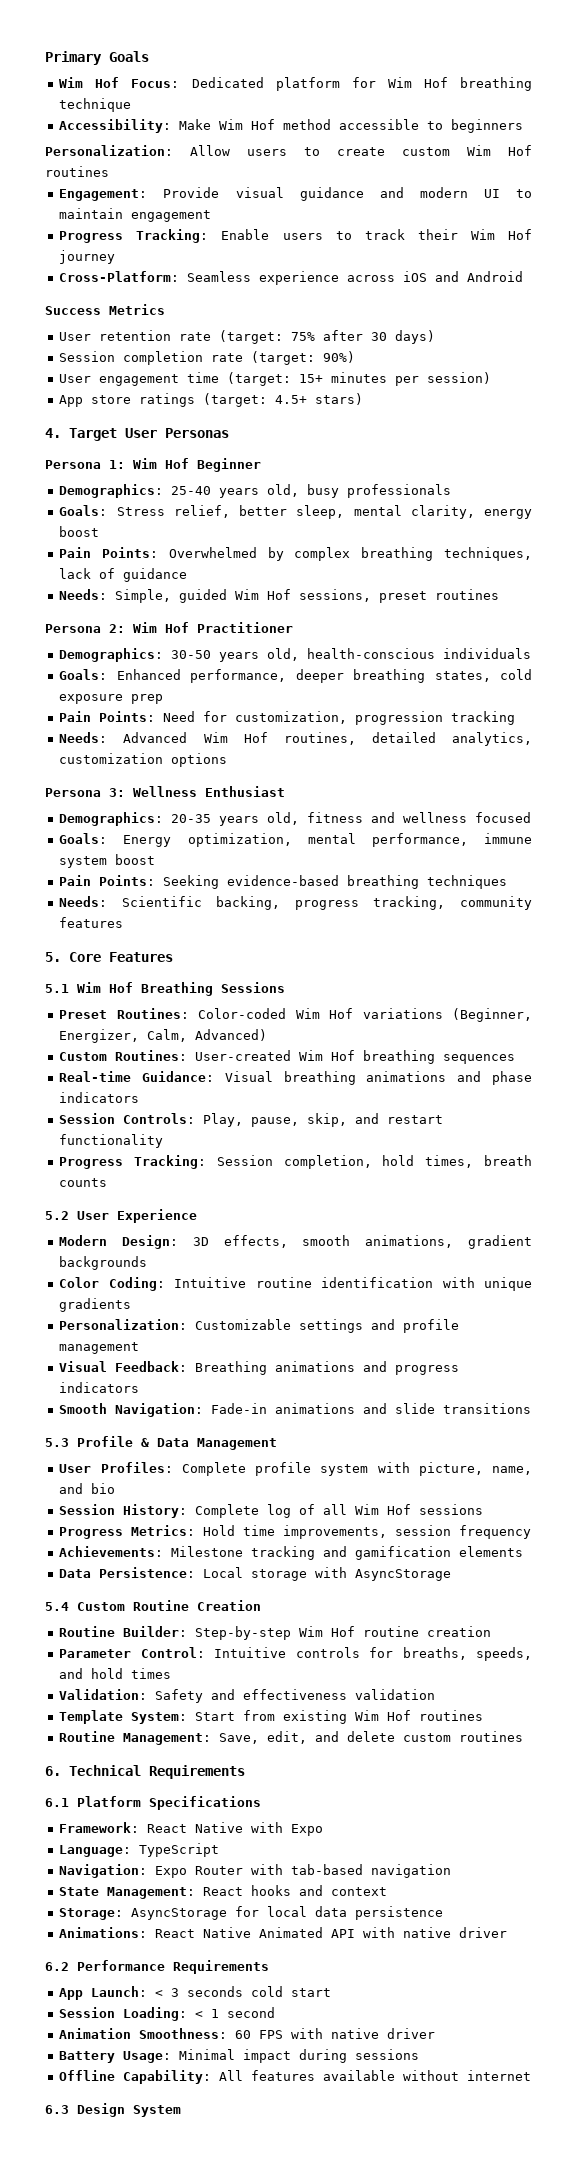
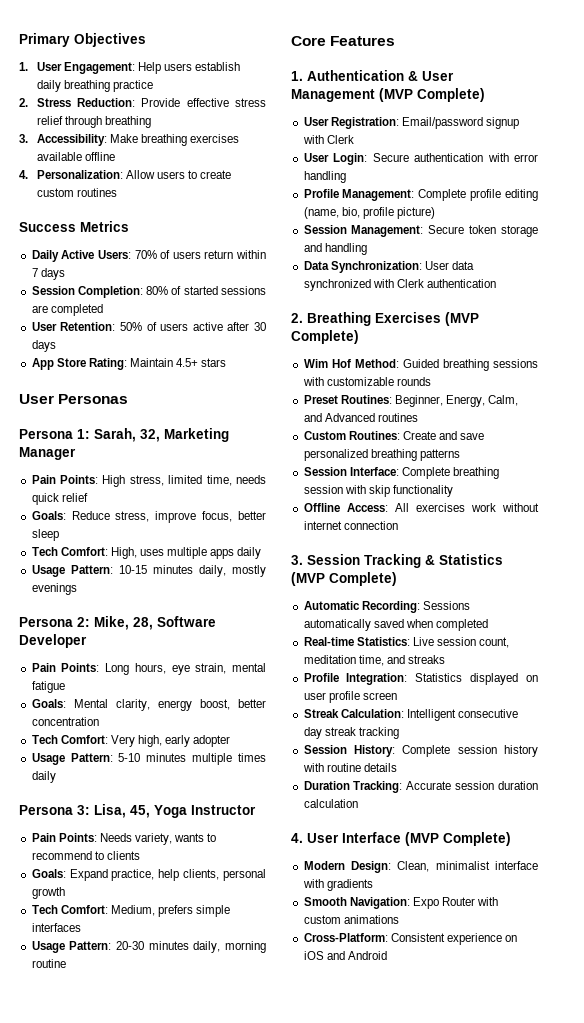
- Primary Goals
- Wim Hof Focus: Dedicated platform for Wim Hof breathing technique
- Accessibility: Make Wim Hof method accessible to beginners
- Personalization: Allow users to create custom Wim Hof routines
- Engagement: Provide visual guidance and modern UI to maintain engagement
- Progress Tracking: Enable users to track their Wim Hof journey
- Cross-Platform: Seamless experience across iOS and Android
+ Primary Objectives
+ 1. User Engagement: Help users establish daily breathing practice
+ 2. Stress Reduction: Provide effective stress relief through breathing
+ 3. Accessibility: Make breathing exercises available offline
+ 4. Personalization: Allow users to create custom routines
  Success Metrics
- User retention rate (target: 75% after 30 days)
- Session completion rate (target: 90%)
- User engagement time (target: 15+ minutes per session)
- App store ratings (target: 4.5+ stars)
- 4. Target User Personas
- Persona 1: Wim Hof Beginner
- Demographics: 25-40 years old, busy professionals
- Goals: Stress relief, better sleep, mental clarity, energy boost
- Pain Points: Overwhelmed by complex breathing techniques, lack of guidance
- Needs: Simple, guided Wim Hof sessions, preset routines
- Persona 2: Wim Hof Practitioner
- Demographics: 30-50 years old, health-conscious individuals
- Goals: Enhanced performance, deeper breathing states, cold exposure prep
- Pain Points: Need for customization, progression tracking
- Needs: Advanced Wim Hof routines, detailed analytics, customization options
- Persona 3: Wellness Enthusiast
- Demographics: 20-35 years old, fitness and wellness focused
- Goals: Energy optimization, mental performance, immune system boost
- Pain Points: Seeking evidence-based breathing techniques
- Needs: Scientific backing, progress tracking, community features
- 5. Core Features
- 5.1 Wim Hof Breathing Sessions
- Preset Routines: Color-coded Wim Hof variations (Beginner, Energizer, Calm, Advanced)
- Custom Routines: User-created Wim Hof breathing sequences
- Real-time Guidance: Visual breathing animations and phase indicators
- Session Controls: Play, pause, skip, and restart functionality
- Progress Tracking: Session completion, hold times, breath counts
- 5.2 User Experience
- Modern Design: 3D effects, smooth animations, gradient backgrounds
- Color Coding: Intuitive routine identification with unique gradients
- Personalization: Customizable settings and profile management
- Visual Feedback: Breathing animations and progress indicators
- Smooth Navigation: Fade-in animations and slide transitions
- 5.3 Profile & Data Management
- User Profiles: Complete profile system with picture, name, and bio
- Session History: Complete log of all Wim Hof sessions
- Progress Metrics: Hold time improvements, session frequency
- Achievements: Milestone tracking and gamification elements
- Data Persistence: Local storage with AsyncStorage
- 5.4 Custom Routine Creation
- Routine Builder: Step-by-step Wim Hof routine creation
- Parameter Control: Intuitive controls for breaths, speeds, and hold times
- Validation: Safety and effectiveness validation
- Template System: Start from existing Wim Hof routines
- Routine Management: Save, edit, and delete custom routines
- 6. Technical Requirements
- 6.1 Platform Specifications
- Framework: React Native with Expo
- Language: TypeScript
- Navigation: Expo Router with tab-based navigation
- State Management: React hooks and context
- Storage: AsyncStorage for local data persistence
- Animations: React Native Animated API with native driver
- 6.2 Performance Requirements
- App Launch: < 3 seconds cold start
- Session Loading: < 1 second
- Animation Smoothness: 60 FPS with native driver
- Battery Usage: Minimal impact during sessions
- Offline Capability: All features available without internet
- 6.3 Design System
+ Daily Active Users: 70% of users return within 7 days
+ Session Completion: 80% of started sessions are completed
+ User Retention: 50% of users active after 30 days
+ App Store Rating: Maintain 4.5+ stars
+ User Personas
+ Persona 1: Sarah, 32, Marketing Manager
+ Pain Points: High stress, limited time, needs quick relief
+ Goals: Reduce stress, improve focus, better sleep
+ Tech Comfort: High, uses multiple apps daily
+ Usage Pattern: 10-15 minutes daily, mostly evenings
+ Persona 2: Mike, 28, Software Developer
+ Pain Points: Long hours, eye strain, mental fatigue
+ Goals: Mental clarity, energy boost, better concentration
+ Tech Comfort: Very high, early adopter
+ Usage Pattern: 5-10 minutes multiple times daily
+ Persona 3: Lisa, 45, Yoga Instructor
+ Pain Points: Needs variety, wants to recommend to clients
+ Goals: Expand practice, help clients, personal growth
+ Tech Comfort: Medium, prefers simple interfaces
+ Usage Pattern: 20-30 minutes daily, morning routine
+ Core Features
+ 1. Authentication & User Management (MVP Complete)
+ User Registration: Email/password signup with Clerk
+ User Login: Secure authentication with error handling
+ Profile Management: Complete profile editing (name, bio, profile picture)
+ Session Management: Secure token storage and handling
+ Data Synchronization: User data synchronized with Clerk authentication
+ 2. Breathing Exercises (MVP Complete)
+ Wim Hof Method: Guided breathing sessions with customizable rounds
+ Preset Routines: Beginner, Energy, Calm, and Advanced routines
+ Custom Routines: Create and save personalized breathing patterns
+ Session Interface: Complete breathing session with skip functionality
+ Offline Access: All exercises work without internet connection
+ 3. Session Tracking & Statistics (MVP Complete)
+ Automatic Recording: Sessions automatically saved when completed
+ Real-time Statistics: Live session count, meditation time, and streaks
+ Profile Integration: Statistics displayed on user profile screen
+ Streak Calculation: Intelligent consecutive day streak tracking
+ Session History: Complete session history with routine details
+ Duration Tracking: Accurate session duration calculation
+ 4. User Interface (MVP Complete)
+ Modern Design: Clean, minimalist interface with gradients
+ Smooth Navigation: Expo Router with custom animations
+ Cross-Platform: Consistent experience on iOS and Android

